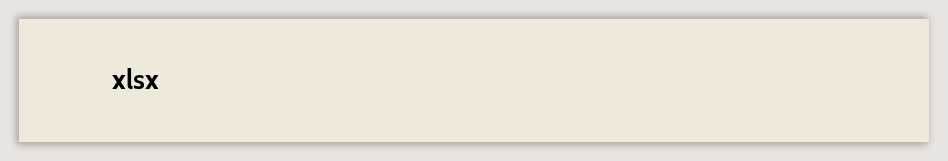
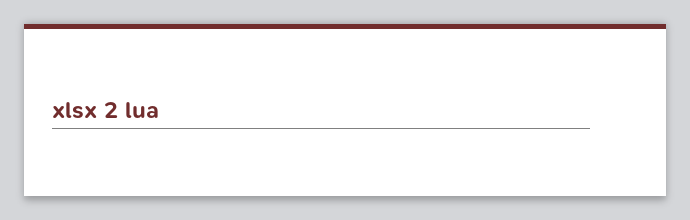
- xlsx
+ xlsx 2 lua

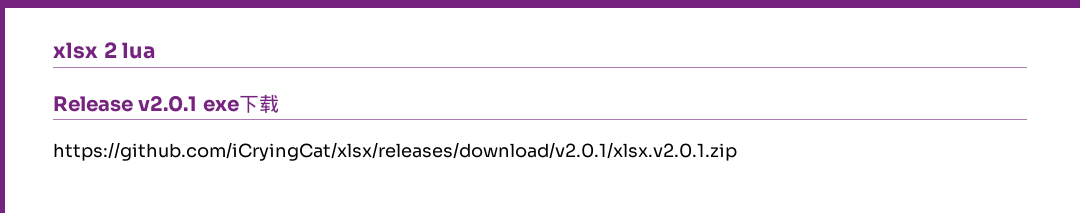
+ Release v2.0.1 exe下载
+ https://github.com/iCryingCat/xlsx/releases/download/v2.0.1/xlsx.v2.0.1.zip

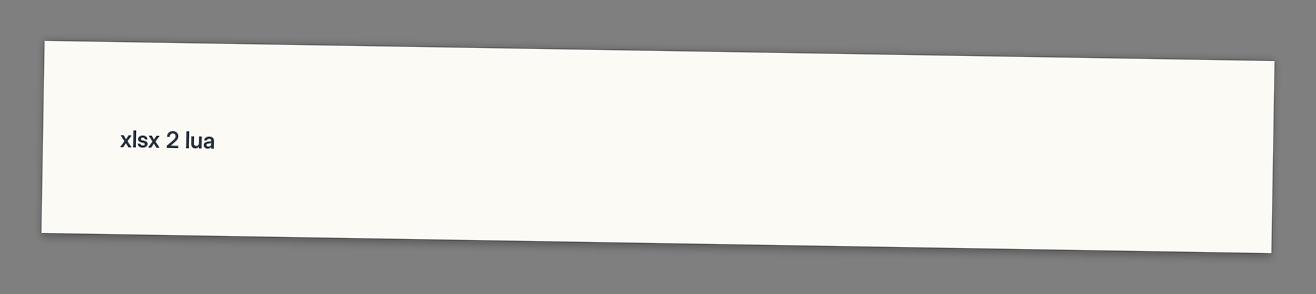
- Release v2.0.1 exe下载
- https://github.com/iCryingCat/xlsx/releases/download/v2.0.1/xlsx.v2.0.1.zip

